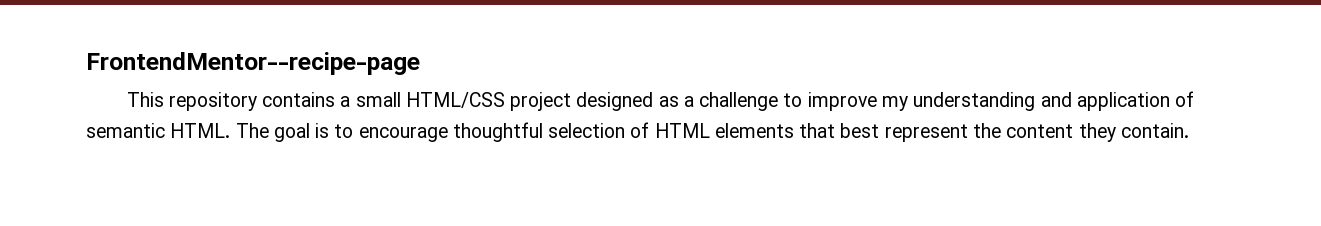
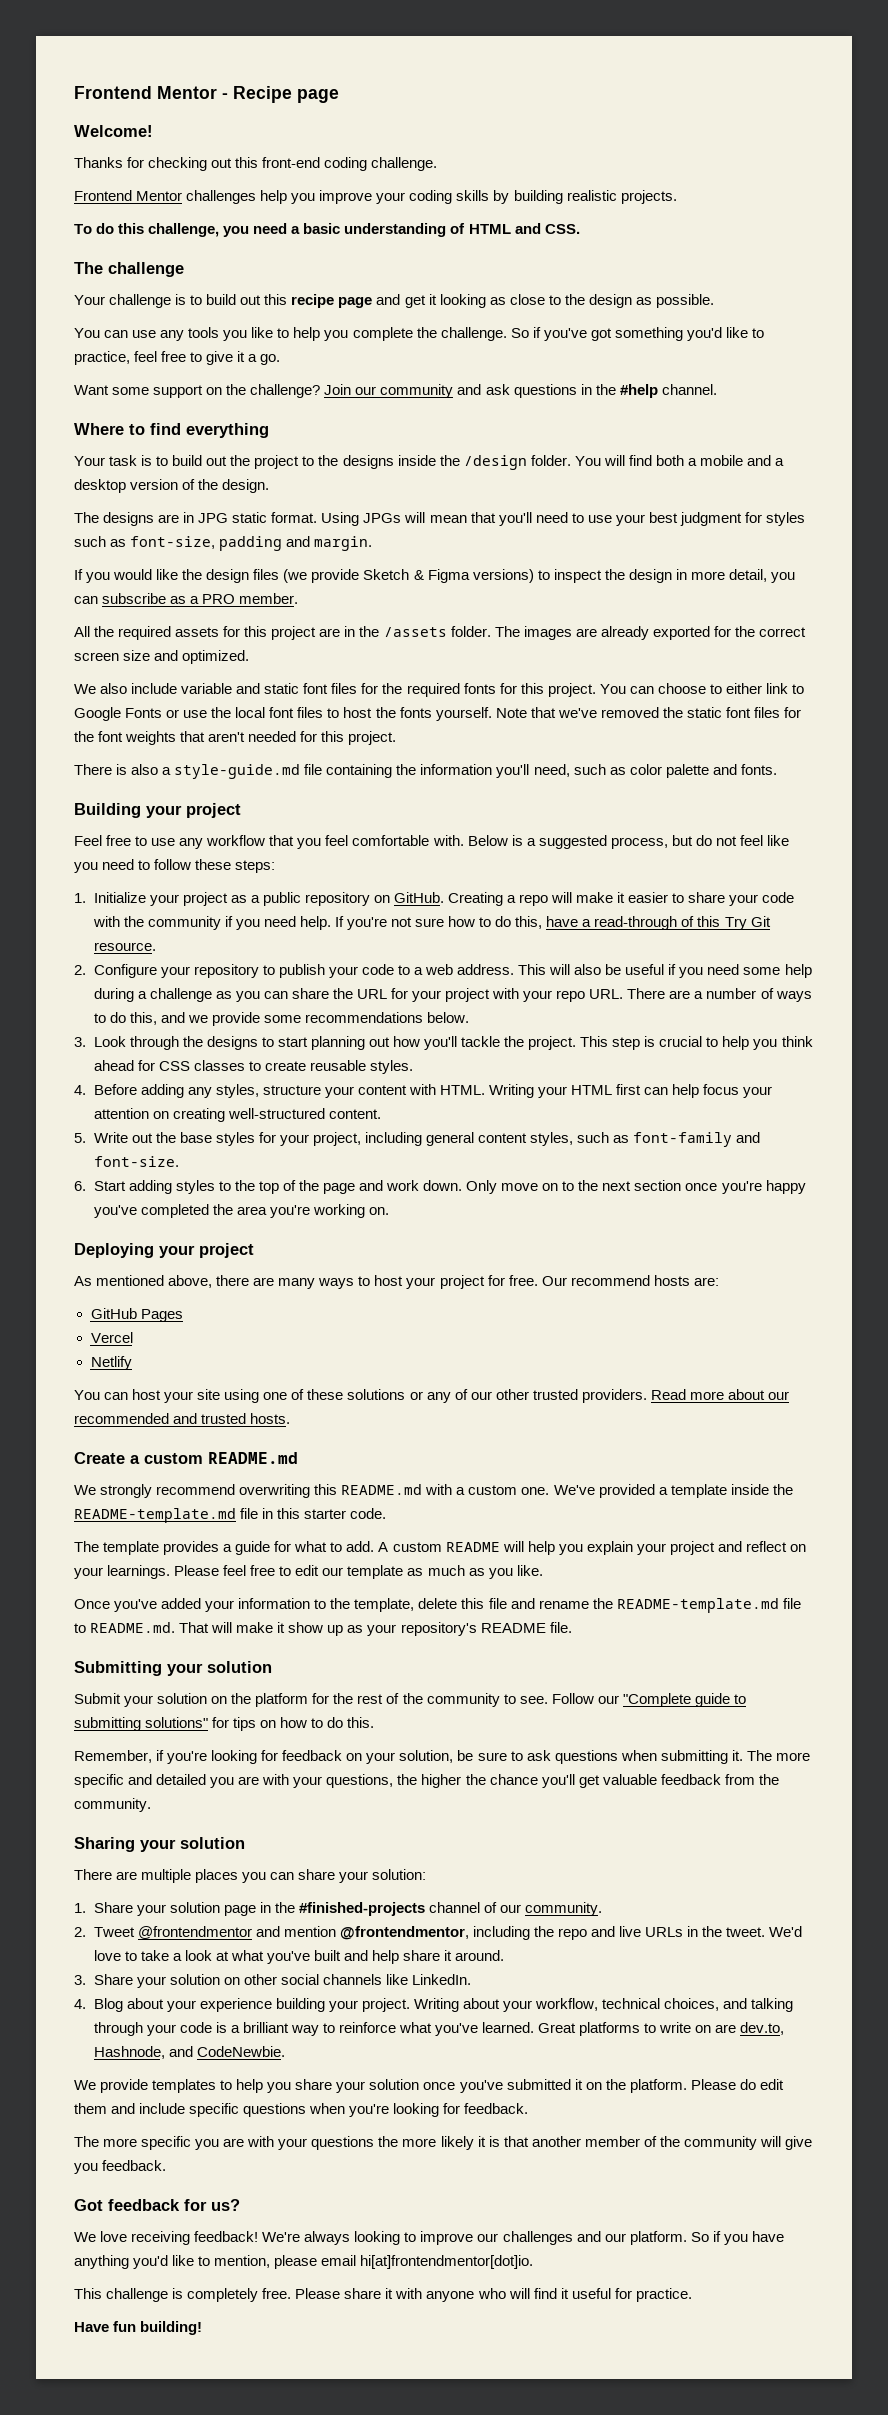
- FrontendMentor--recipe-page
- This repository contains a small HTML/CSS project designed as a challenge to improve my understanding and application of semantic HTML. The goal is to encourage thoughtful selection of HTML elements that best represent the content they contain.
+ Frontend Mentor - Recipe page
+ Welcome!
+ Thanks for checking out this front-end coding challenge.
+ Frontend Mentor challenges help you improve your coding skills by building realistic projects.
+ To do this challenge, you need a basic understanding of HTML and CSS.
+ The challenge
+ Your challenge is to build out this recipe page and get it looking as close to the design as possible.
+ You can use any tools you like to help you complete the challenge. So if you've got something you'd like to practice, feel free to give it a go.
+ Want some support on the challenge? Join our community and ask questions in the #help channel.
+ Where to find everything
+ Your task is to build out the project to the designs inside the /design folder. You will find both a mobile and a desktop version of the design.
+ The designs are in JPG static format. Using JPGs will mean that you'll need to use your best judgment for styles such as font-size, padding and margin.
+ If you would like the design files (we provide Sketch & Figma versions) to inspect the design in more detail, you can subscribe as a PRO member.
+ All the required assets for this project are in the /assets folder. The images are already exported for the correct screen size and optimized.
+ We also include variable and static font files for the required fonts for this project. You can choose to either link to Google Fonts or use the local font files to host the fonts yourself. Note that we've removed the static font files for the font weights that aren't needed for this project.
+ There is also a style-guide.md file containing the information you'll need, such as color palette and fonts.
+ Building your project
+ Feel free to use any workflow that you feel comfortable with. Below is a suggested process, but do not feel like you need to follow these steps:
+ 1. Initialize your project as a public repository on GitHub. Creating a repo will make it easier to share your code with the community if you need help. If you're not sure how to do this, have a read-through of this Try Git resource.
+ 2. Configure your repository to publish your code to a web address. This will also be useful if you need some help during a challenge as you can share the URL for your project with your repo URL. There are a number of ways to do this, and we provide some recommendations below.
+ 3. Look through the designs to start planning out how you'll tackle the project. This step is crucial to help you think ahead for CSS classes to create reusable styles.
+ 4. Before adding any styles, structure your content with HTML. Writing your HTML first can help focus your attention on creating well-structured content.
+ 5. Write out the base styles for your project, including general content styles, such as font-family and font-size.
+ 6. Start adding styles to the top of the page and work down. Only move on to the next section once you're happy you've completed the area you're working on.
+ Deploying your project
+ As mentioned above, there are many ways to host your project for free. Our recommend hosts are:
+ GitHub Pages
+ Vercel
+ Netlify
+ You can host your site using one of these solutions or any of our other trusted providers. Read more about our recommended and trusted hosts.
+ Create a custom README.md
+ We strongly recommend overwriting this README.md with a custom one. We've provided a template inside the README-template.md file in this starter code.
+ The template provides a guide for what to add. A custom README will help you explain your project and reflect on your learnings. Please feel free to edit our template as much as you like.
+ Once you've added your information to the template, delete this file and rename the README-template.md file to README.md. That will make it show up as your repository's README file.
+ Submitting your solution
+ Submit your solution on the platform for the rest of the community to see. Follow our "Complete guide to submitting solutions" for tips on how to do this.
+ Remember, if you're looking for feedback on your solution, be sure to ask questions when submitting it. The more specific and detailed you are with your questions, the higher the chance you'll get valuable feedback from the community.
+ Sharing your solution
+ There are multiple places you can share your solution:
+ 1. Share your solution page in the #finished-projects channel of our community.
+ 2. Tweet @frontendmentor and mention @frontendmentor, including the repo and live URLs in the tweet. We'd love to take a look at what you've built and help share it around.
+ 3. Share your solution on other social channels like LinkedIn.
+ 4. Blog about your experience building your project. Writing about your workflow, technical choices, and talking through your code is a brilliant way to reinforce what you've learned. Great platforms to write on are dev.to, Hashnode, and CodeNewbie.
+ We provide templates to help you share your solution once you've submitted it on the platform. Please do edit them and include specific questions when you're looking for feedback.
+ The more specific you are with your questions the more likely it is that another member of the community will give you feedback.
+ Got feedback for us?
+ We love receiving feedback! We're always looking to improve our challenges and our platform. So if you have anything you'd like to mention, please email hi[at]frontendmentor[dot]io.
+ This challenge is completely free. Please share it with anyone who will find it useful for practice.
+ Have fun building!

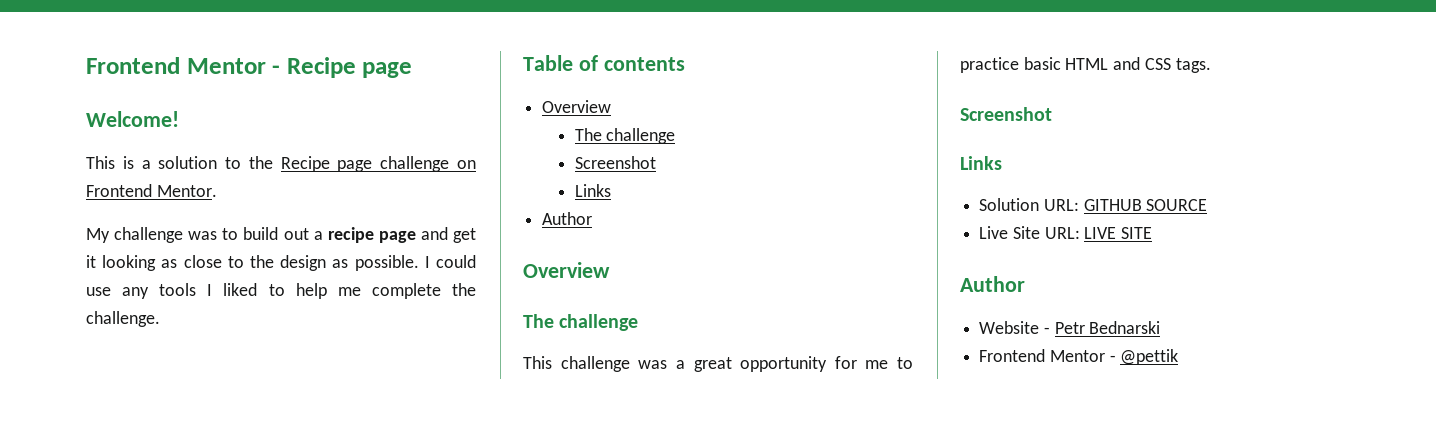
- Thanks for checking out this front-end coding challenge.
- Frontend Mentor challenges help you improve your coding skills by building realistic projects.
- To do this challenge, you need a basic understanding of HTML and CSS.
+ This is a solution to the Recipe page challenge on Frontend Mentor.
+ My challenge was to build out a recipe page and get it looking as close to the design as possible. I could use any tools I liked to help me complete the challenge.
+ Table of contents
+ Overview
  The challenge
- Your challenge is to build out this recipe page and get it looking as close to the design as possible.
- You can use any tools you like to help you complete the challenge. So if you've got something you'd like to practice, feel free to give it a go.
- Want some support on the challenge? Join our community and ask questions in the #help channel.
- Where to find everything
- Your task is to build out the project to the designs inside the /design folder. You will find both a mobile and a desktop version of the design.
- The designs are in JPG static format. Using JPGs will mean that you'll need to use your best judgment for styles such as font-size, padding and margin.
- If you would like the design files (we provide Sketch & Figma versions) to inspect the design in more detail, you can subscribe as a PRO member.
- All the required assets for this project are in the /assets folder. The images are already exported for the correct screen size and optimized.
- We also include variable and static font files for the required fonts for this project. You can choose to either link to Google Fonts or use the local font files to host the fonts yourself. Note that we've removed the static font files for the font weights that aren't needed for this project.
- There is also a style-guide.md file containing the information you'll need, such as color palette and fonts.
- Building your project
- Feel free to use any workflow that you feel comfortable with. Below is a suggested process, but do not feel like you need to follow these steps:
- 1. Initialize your project as a public repository on GitHub. Creating a repo will make it easier to share your code with the community if you need help. If you're not sure how to do this, have a read-through of this Try Git resource.
- 2. Configure your repository to publish your code to a web address. This will also be useful if you need some help during a challenge as you can share the URL for your project with your repo URL. There are a number of ways to do this, and we provide some recommendations below.
- 3. Look through the designs to start planning out how you'll tackle the project. This step is crucial to help you think ahead for CSS classes to create reusable styles.
- 4. Before adding any styles, structure your content with HTML. Writing your HTML first can help focus your attention on creating well-structured content.
- 5. Write out the base styles for your project, including general content styles, such as font-family and font-size.
- 6. Start adding styles to the top of the page and work down. Only move on to the next section once you're happy you've completed the area you're working on.
- Deploying your project
- As mentioned above, there are many ways to host your project for free. Our recommend hosts are:
- GitHub Pages
- Vercel
- Netlify
- You can host your site using one of these solutions or any of our other trusted providers. Read more about our recommended and trusted hosts.
- Create a custom README.md
- We strongly recommend overwriting this README.md with a custom one. We've provided a template inside the README-template.md file in this starter code.
- The template provides a guide for what to add. A custom README will help you explain your project and reflect on your learnings. Please feel free to edit our template as much as you like.
- Once you've added your information to the template, delete this file and rename the README-template.md file to README.md. That will make it show up as your repository's README file.
- Submitting your solution
- Submit your solution on the platform for the rest of the community to see. Follow our "Complete guide to submitting solutions" for tips on how to do this.
- Remember, if you're looking for feedback on your solution, be sure to ask questions when submitting it. The more specific and detailed you are with your questions, the higher the chance you'll get valuable feedback from the community.
- Sharing your solution
- There are multiple places you can share your solution:
- 1. Share your solution page in the #finished-projects channel of our community.
- 2. Tweet @frontendmentor and mention @frontendmentor, including the repo and live URLs in the tweet. We'd love to take a look at what you've built and help share it around.
- 3. Share your solution on other social channels like LinkedIn.
- 4. Blog about your experience building your project. Writing about your workflow, technical choices, and talking through your code is a brilliant way to reinforce what you've learned. Great platforms to write on are dev.to, Hashnode, and CodeNewbie.
- We provide templates to help you share your solution once you've submitted it on the platform. Please do edit them and include specific questions when you're looking for feedback.
- The more specific you are with your questions the more likely it is that another member of the community will give you feedback.
- Got feedback for us?
- We love receiving feedback! We're always looking to improve our challenges and our platform. So if you have anything you'd like to mention, please email hi[at]frontendmentor[dot]io.
- This challenge is completely free. Please share it with anyone who will find it useful for practice.
- Have fun building!
+ Screenshot
+ Links
+ Author
+ Overview
+ The challenge
+ This challenge was a great opportunity for me to practice basic HTML and CSS tags.
+ Screenshot
+ Links
+ Solution URL: GITHUB SOURCE
+ Live Site URL: LIVE SITE
+ Author
+ Website - Petr Bednarski
+ Frontend Mentor - @pettik

